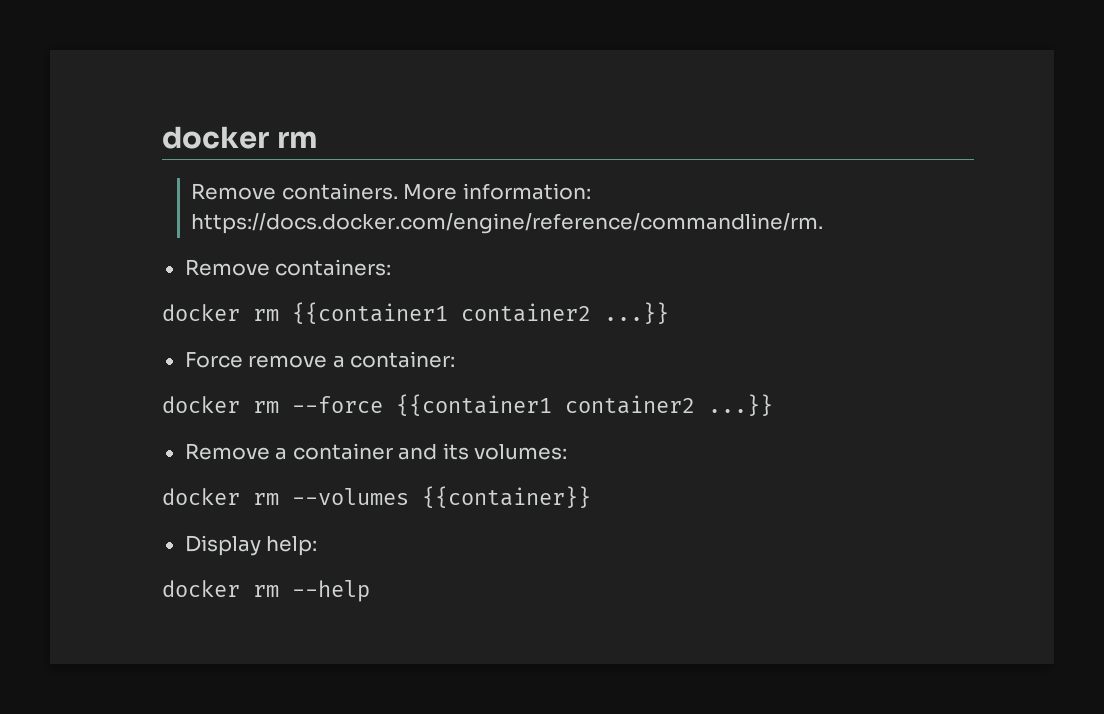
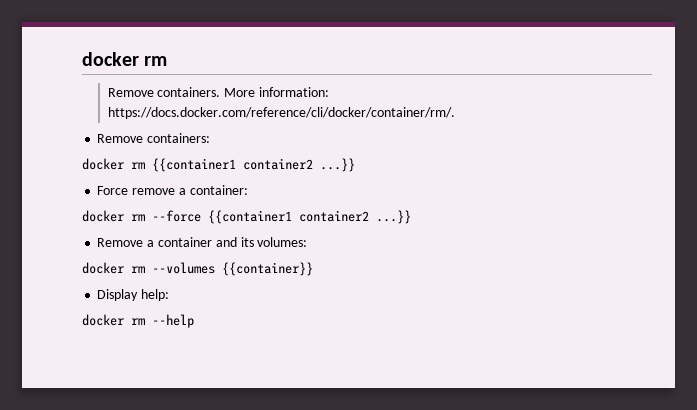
- More information: https://docs.docker.com/engine/reference/commandline/rm.
+ More information: https://docs.docker.com/reference/cli/docker/container/rm/.

